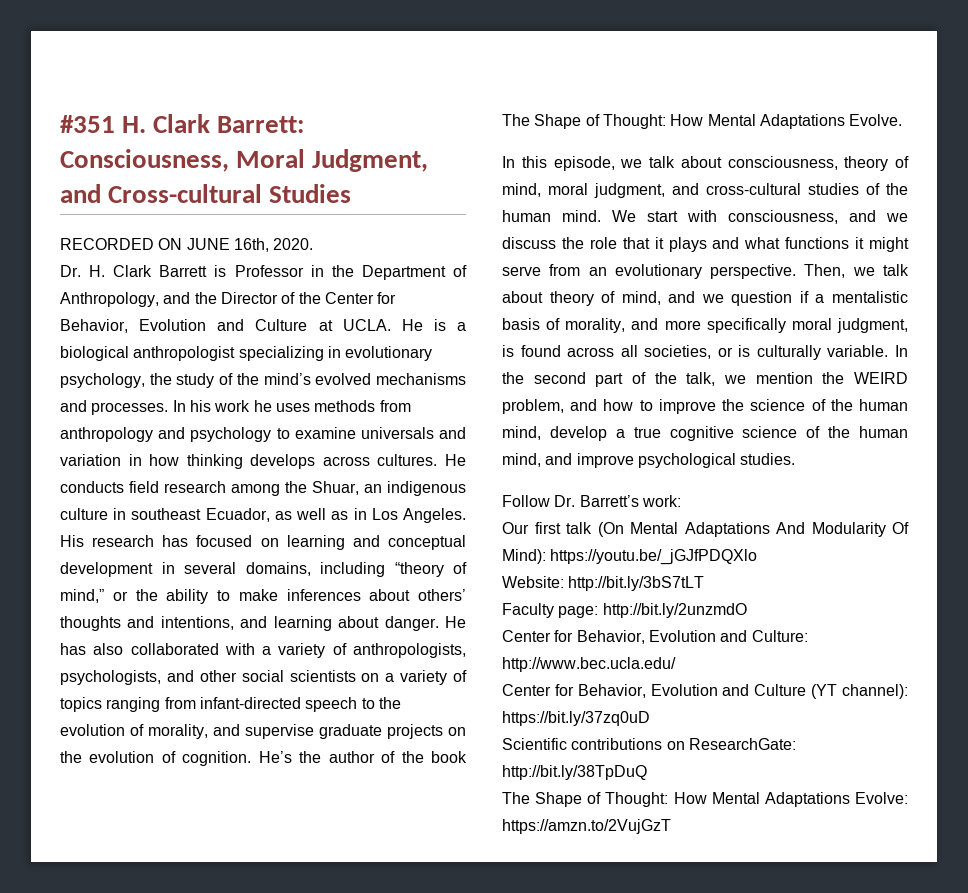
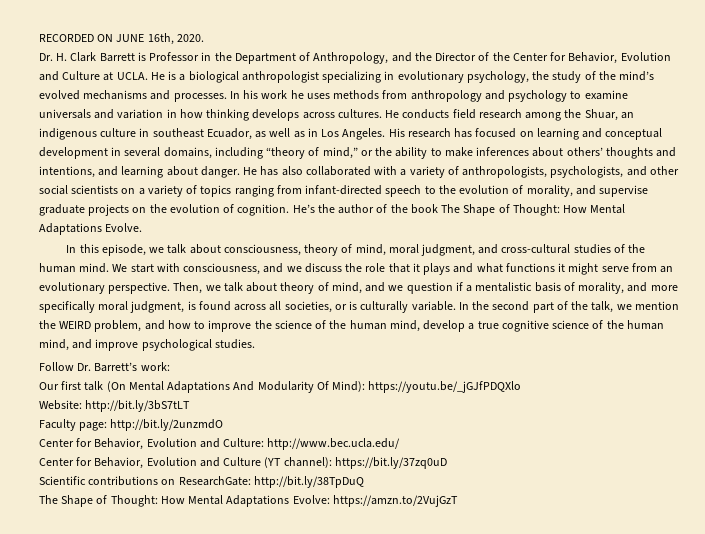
- #351 H. Clark Barrett: Consciousness, Moral Judgment, and Cross-cultural Studies

